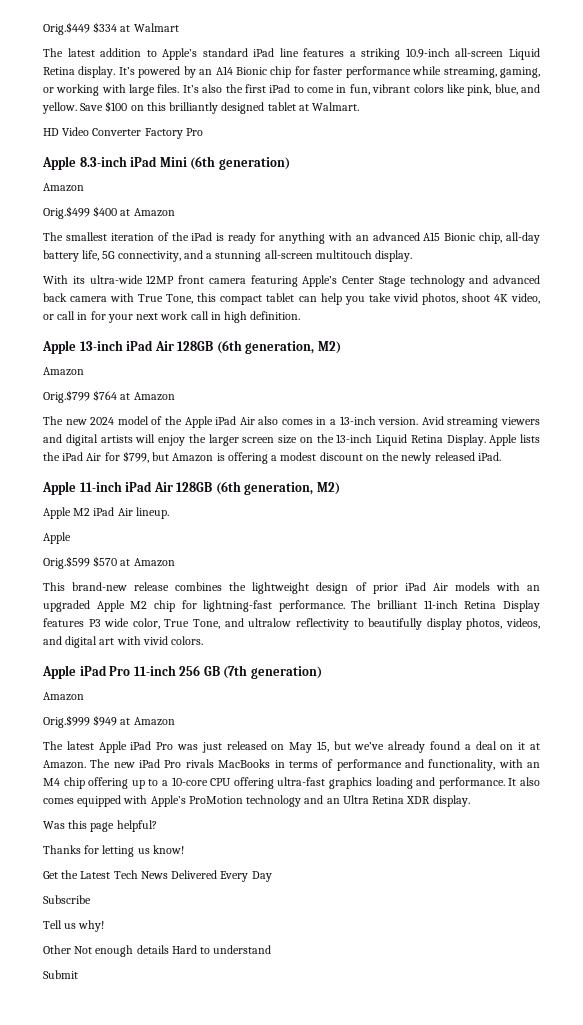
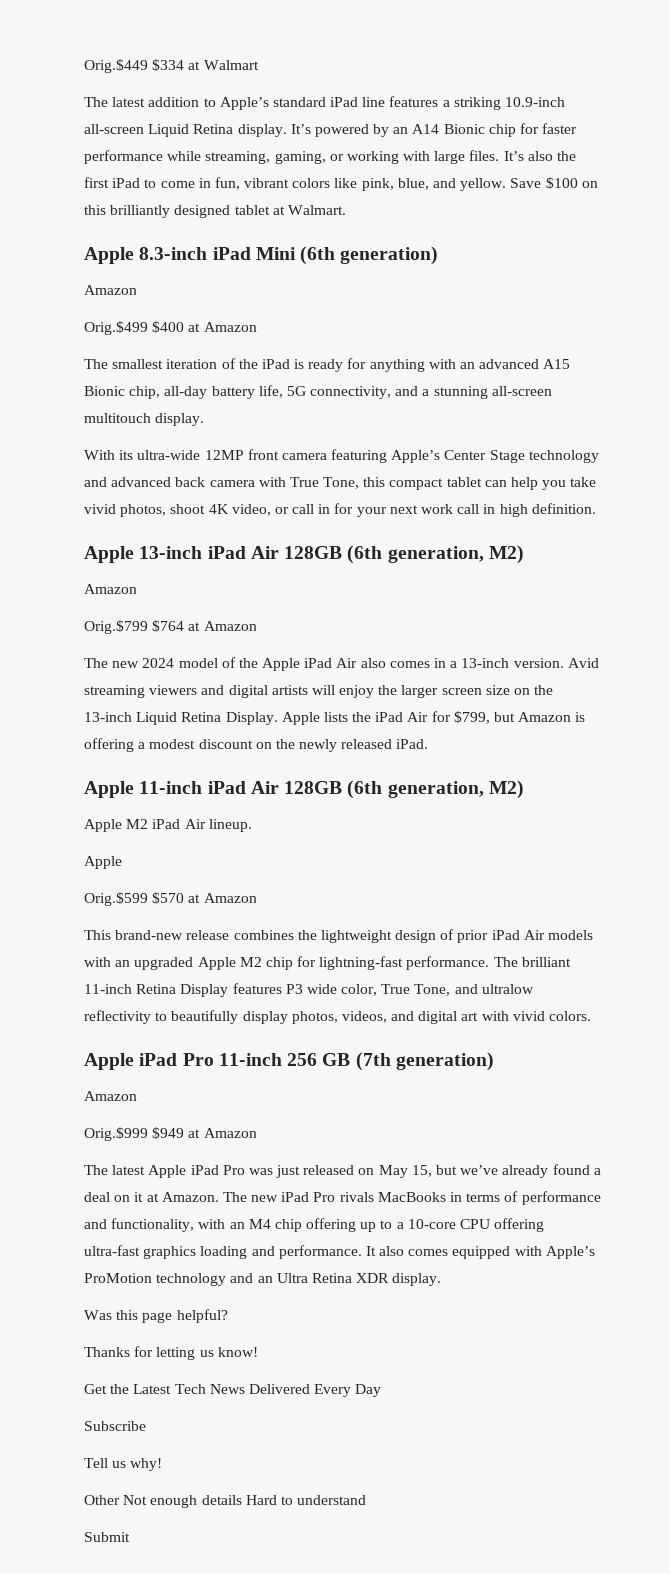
- HD Video Converter Factory Pro

